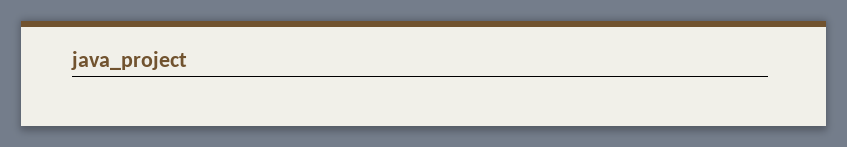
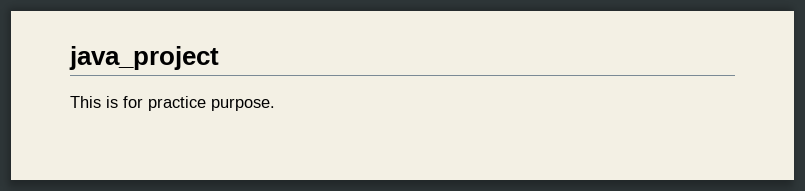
+ This is for practice purpose.

